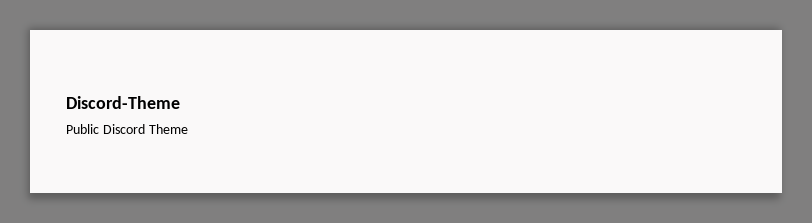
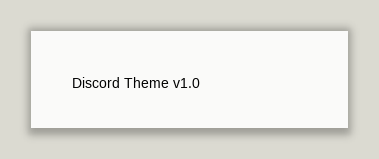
- Discord-Theme
- Public Discord Theme
+ Discord Theme v1.0

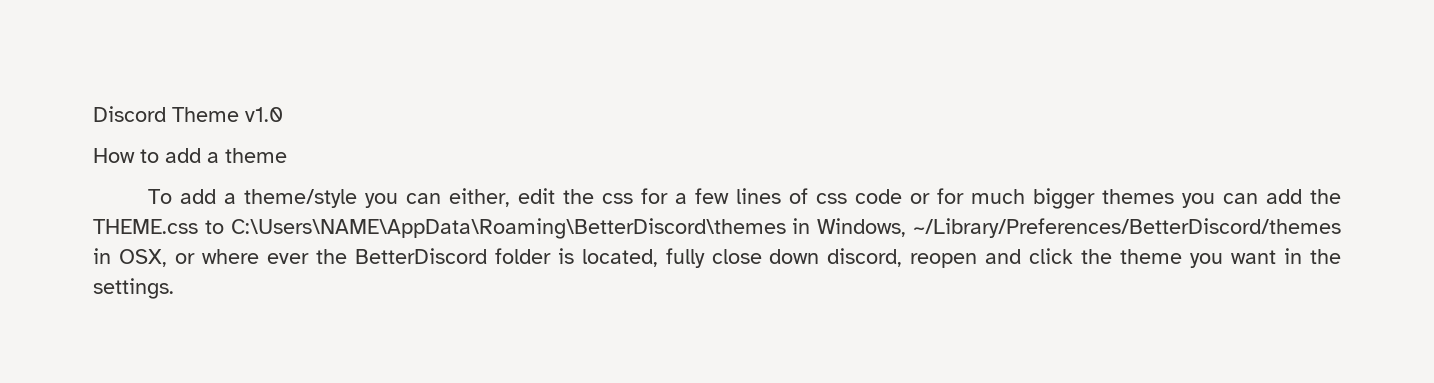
+ How to add a theme
+ To add a theme/style you can either, edit the css for a few lines of css code or for much bigger themes you can add the THEME.css to C:\Users\NAME\AppData\Roaming\BetterDiscord\themes in Windows, ~/Library/Preferences/BetterDiscord/themes in OSX, or where ever the BetterDiscord folder is located, fully close down discord, reopen and click the theme you want in the settings.

